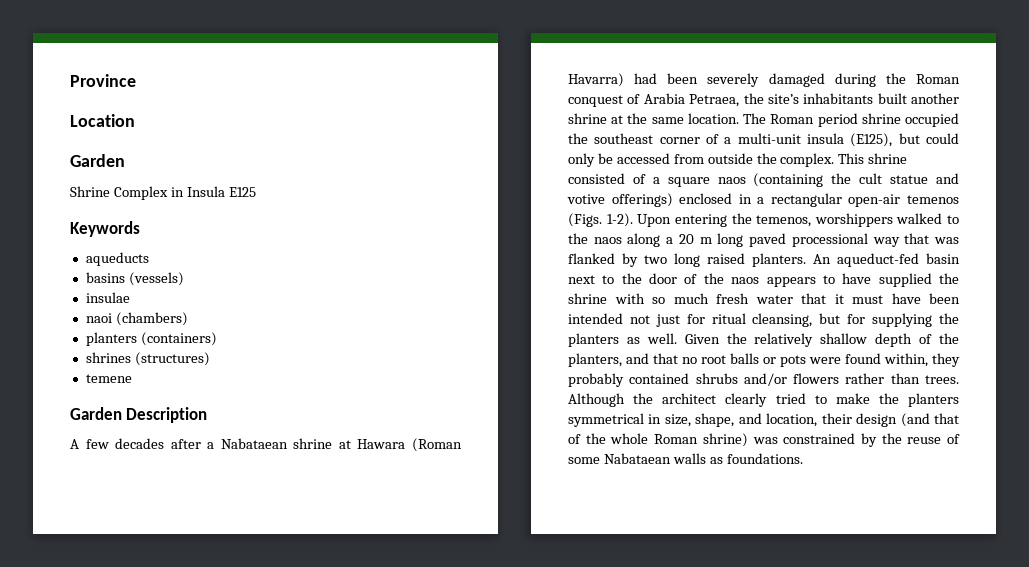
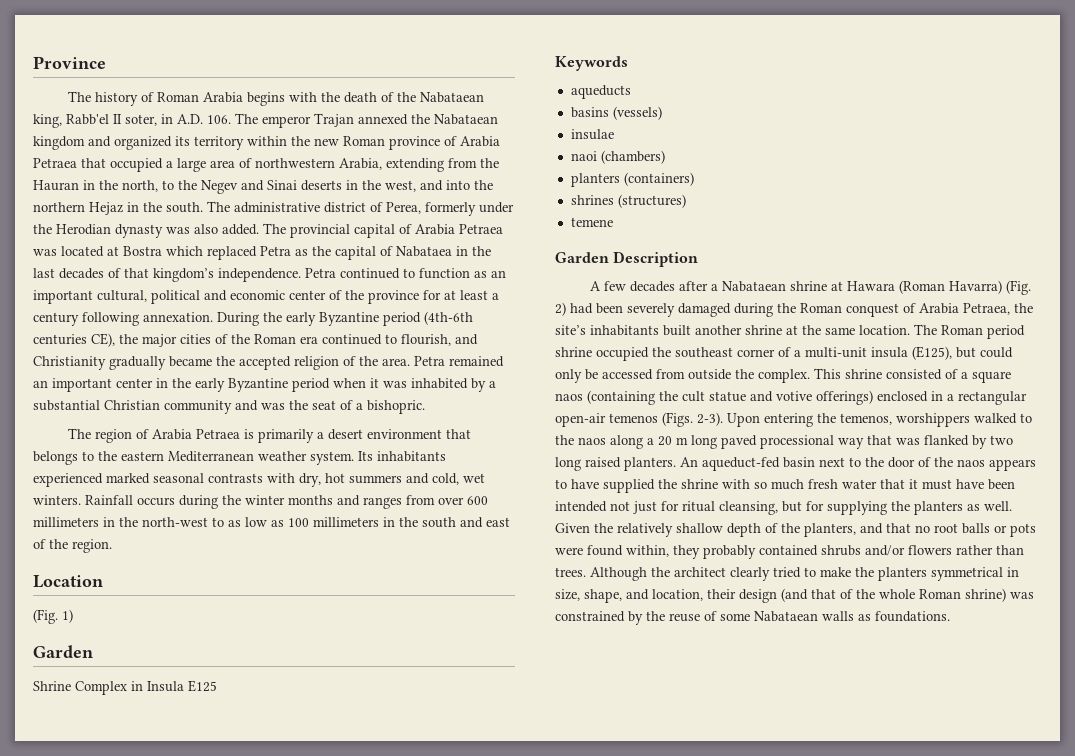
+ The history of Roman Arabia begins with the death of the Nabataean king, Rabb'el II soter, in A.D. 106. The emperor Trajan annexed the Nabataean kingdom and organized its territory within the new Roman province of Arabia Petraea that occupied a large area of northwestern Arabia, extending from the Hauran in the north, to the Negev and Sinai deserts in the west, and into the northern Hejaz in the south. The administrative district of Perea, formerly under the Herodian dynasty was also added. The provincial capital of Arabia Petraea was located at Bostra which replaced Petra as the capital of Nabataea in the last decades of that kingdom’s independence. Petra continued to function as an important cultural, political and economic center of the province for at least a century following annexation. During the early Byzantine period (4th-6th centuries CE), the major cities of the Roman era continued to flourish, and Christianity gradually became the accepted religion of the area. Petra remained an important center in the early Byzantine period when it was inhabited by a substantial Christian community and was the seat of a bishopric.
+ The region of Arabia Petraea is primarily a desert environment that belongs to the eastern Mediterranean weather system. Its inhabitants experienced marked seasonal contrasts with dry, hot summers and cold, wet winters. Rainfall occurs during the winter months and ranges from over 600 millimeters in the north-west to as low as 100 millimeters in the south and east of the region.
+ (Fig. 1)
- A few decades after a Nabataean shrine at Hawara (Roman Havarra) had been severely damaged during the Roman conquest of Arabia Petraea, the site’s inhabitants built another shrine at the same location.
+ A few decades after a Nabataean shrine at Hawara (Roman Havarra) (Fig. 2) had been severely damaged during the Roman conquest of Arabia Petraea, the site’s inhabitants built another shrine at the same location.
- This shrine consisted of a square naos (containing the cult statue and votive offerings) enclosed in a rectangular open-air temenos (Figs. 1-2).
+ This shrine consisted of a square naos (containing the cult statue and votive offerings) enclosed in a rectangular open-air temenos (Figs. 2-3).

